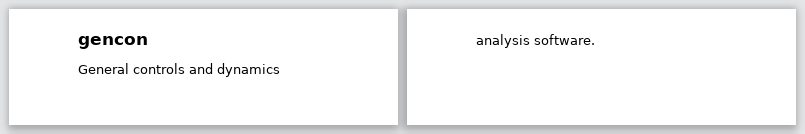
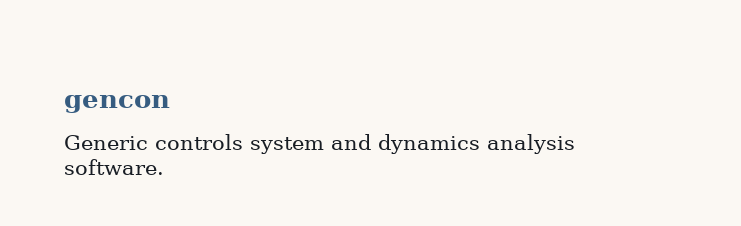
- General controls and dynamics analysis software.
+ Generic controls system and dynamics analysis software.

